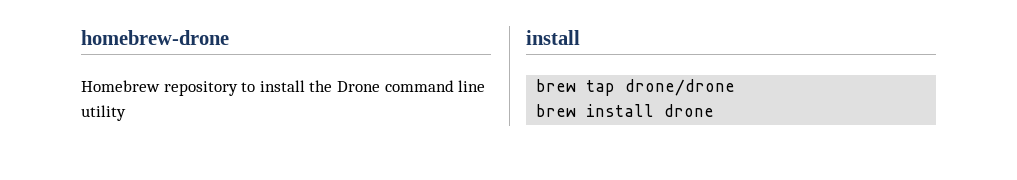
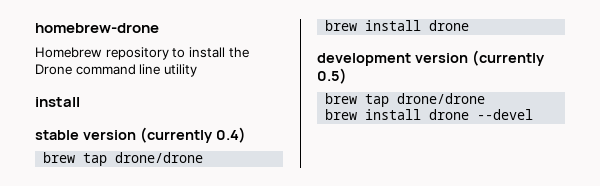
+ stable version (currently 0.4)
  brew tap drone/drone
  brew install drone
+ development version (currently 0.5)
+ brew tap drone/drone
+ brew install drone --devel

